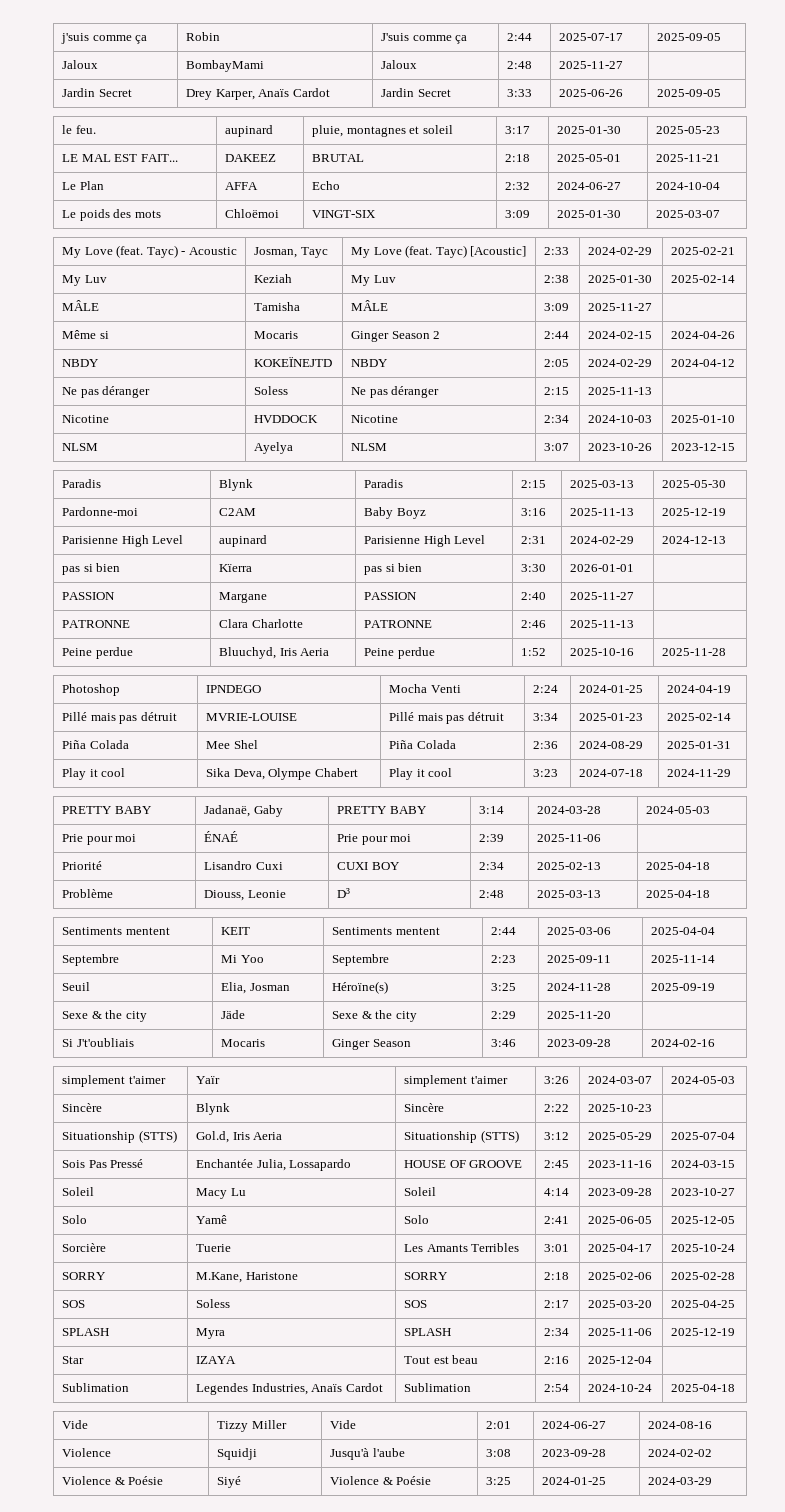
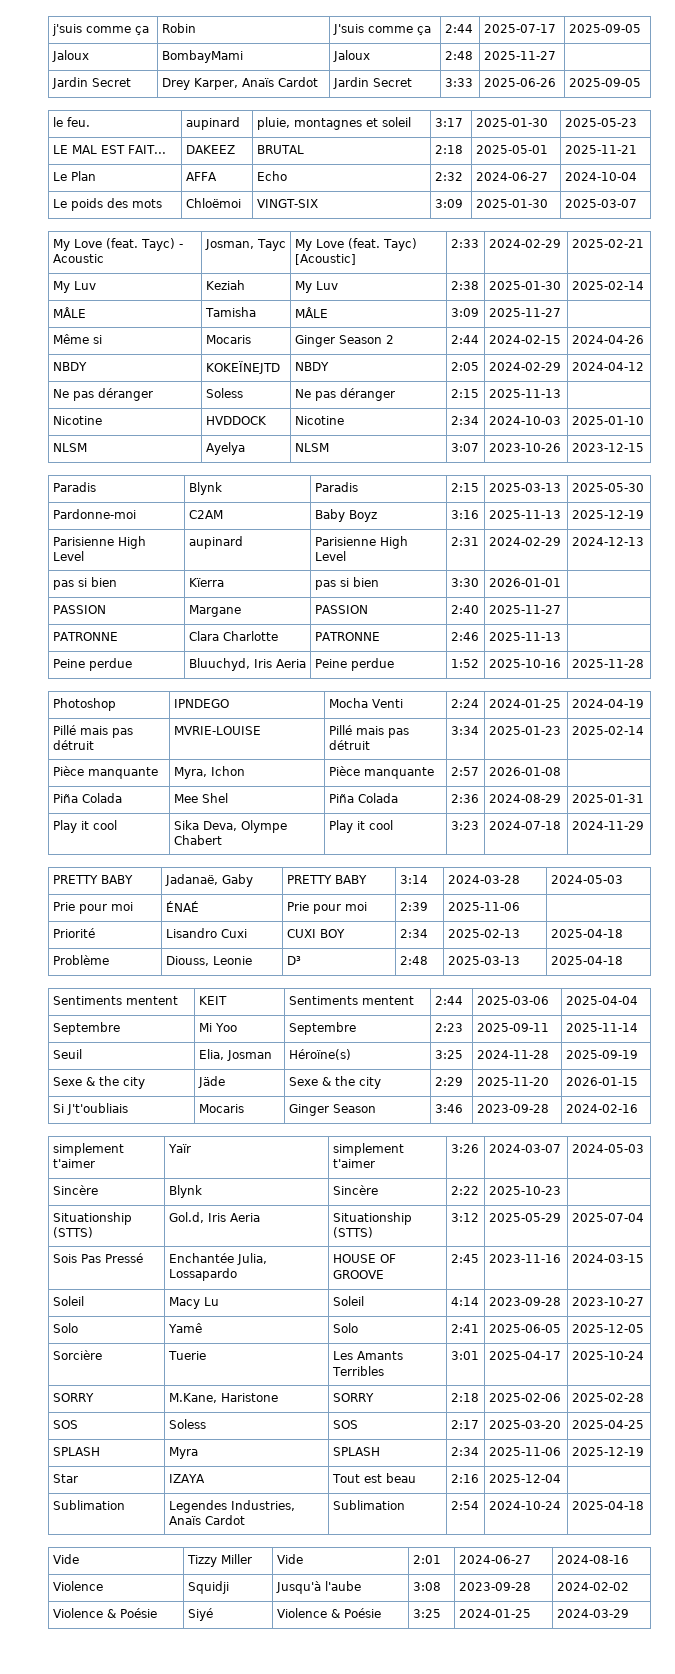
+ Pièce manquante | Myra, Ichon | Pièce manquante | 2:57 | 2026-01-08 |
- Sexe & the city | Jäde | Sexe & the city | 2:29 | 2025-11-20 |
+ Sexe & the city | Jäde | Sexe & the city | 2:29 | 2025-11-20 | 2026-01-15

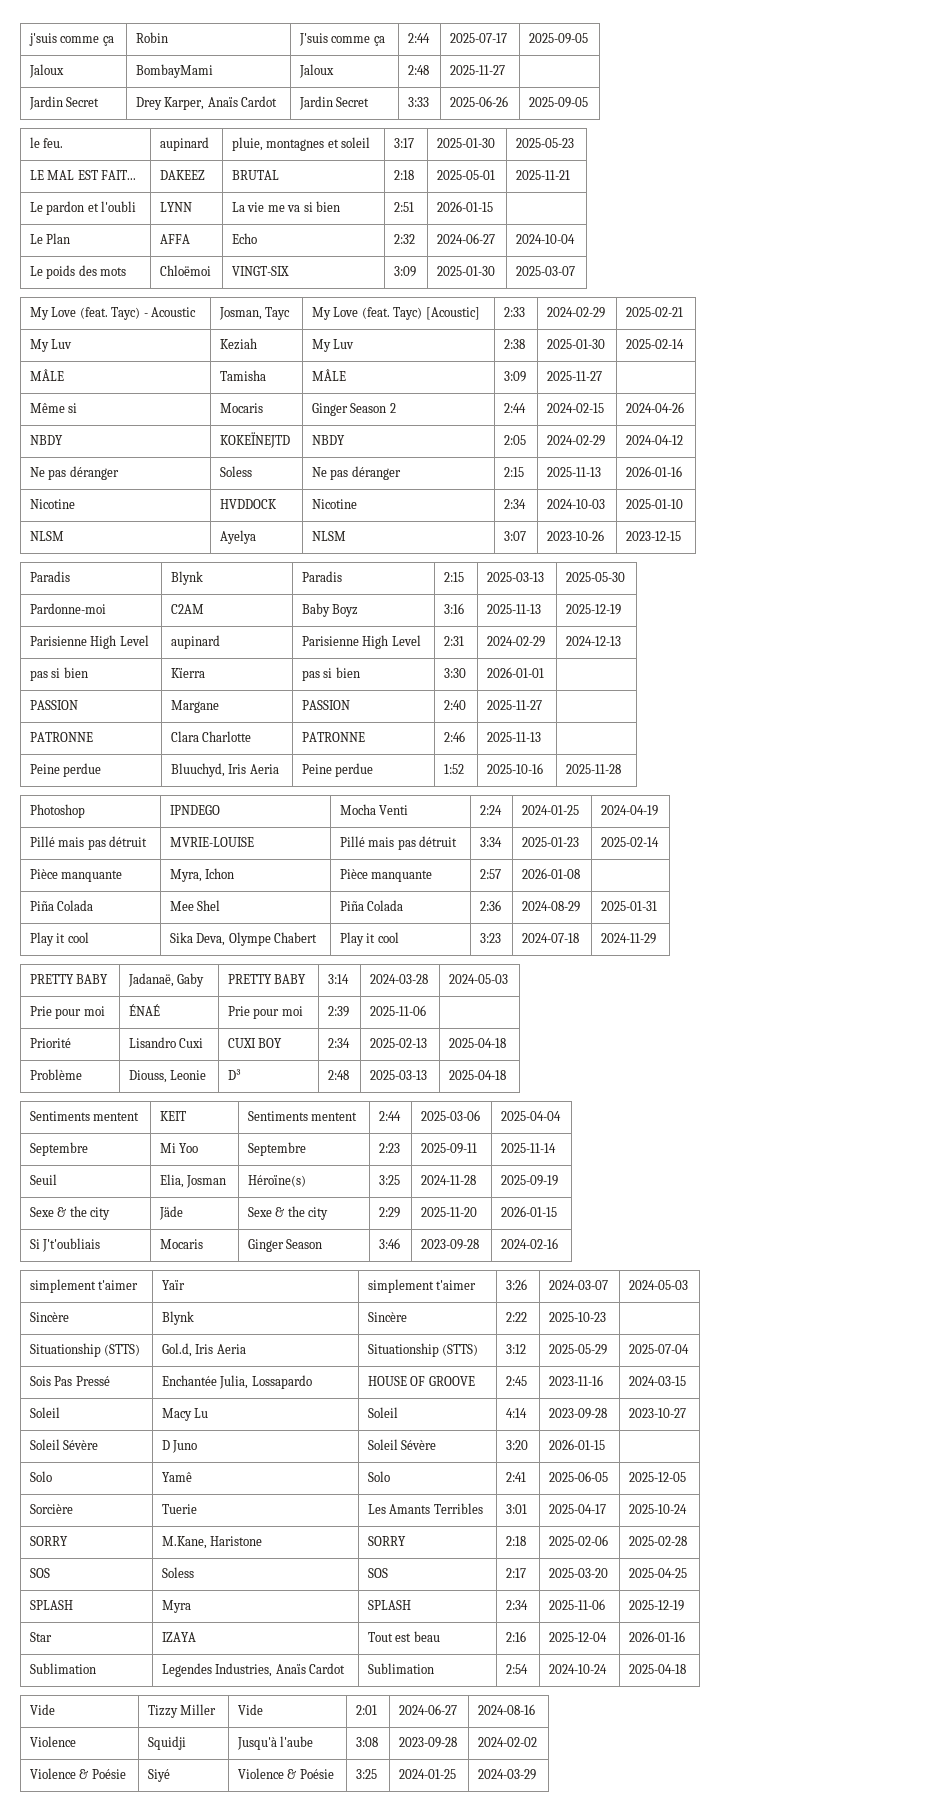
+ Le pardon et l'oubli | LYNN | La vie me va si bien | 2:51 | 2026-01-15 |
- Ne pas déranger | Soless | Ne pas déranger | 2:15 | 2025-11-13 |
+ Ne pas déranger | Soless | Ne pas déranger | 2:15 | 2025-11-13 | 2026-01-16
+ Soleil Sévère | D Juno | Soleil Sévère | 3:20 | 2026-01-15 |
- Star | IZAYA | Tout est beau | 2:16 | 2025-12-04 |
+ Star | IZAYA | Tout est beau | 2:16 | 2025-12-04 | 2026-01-16

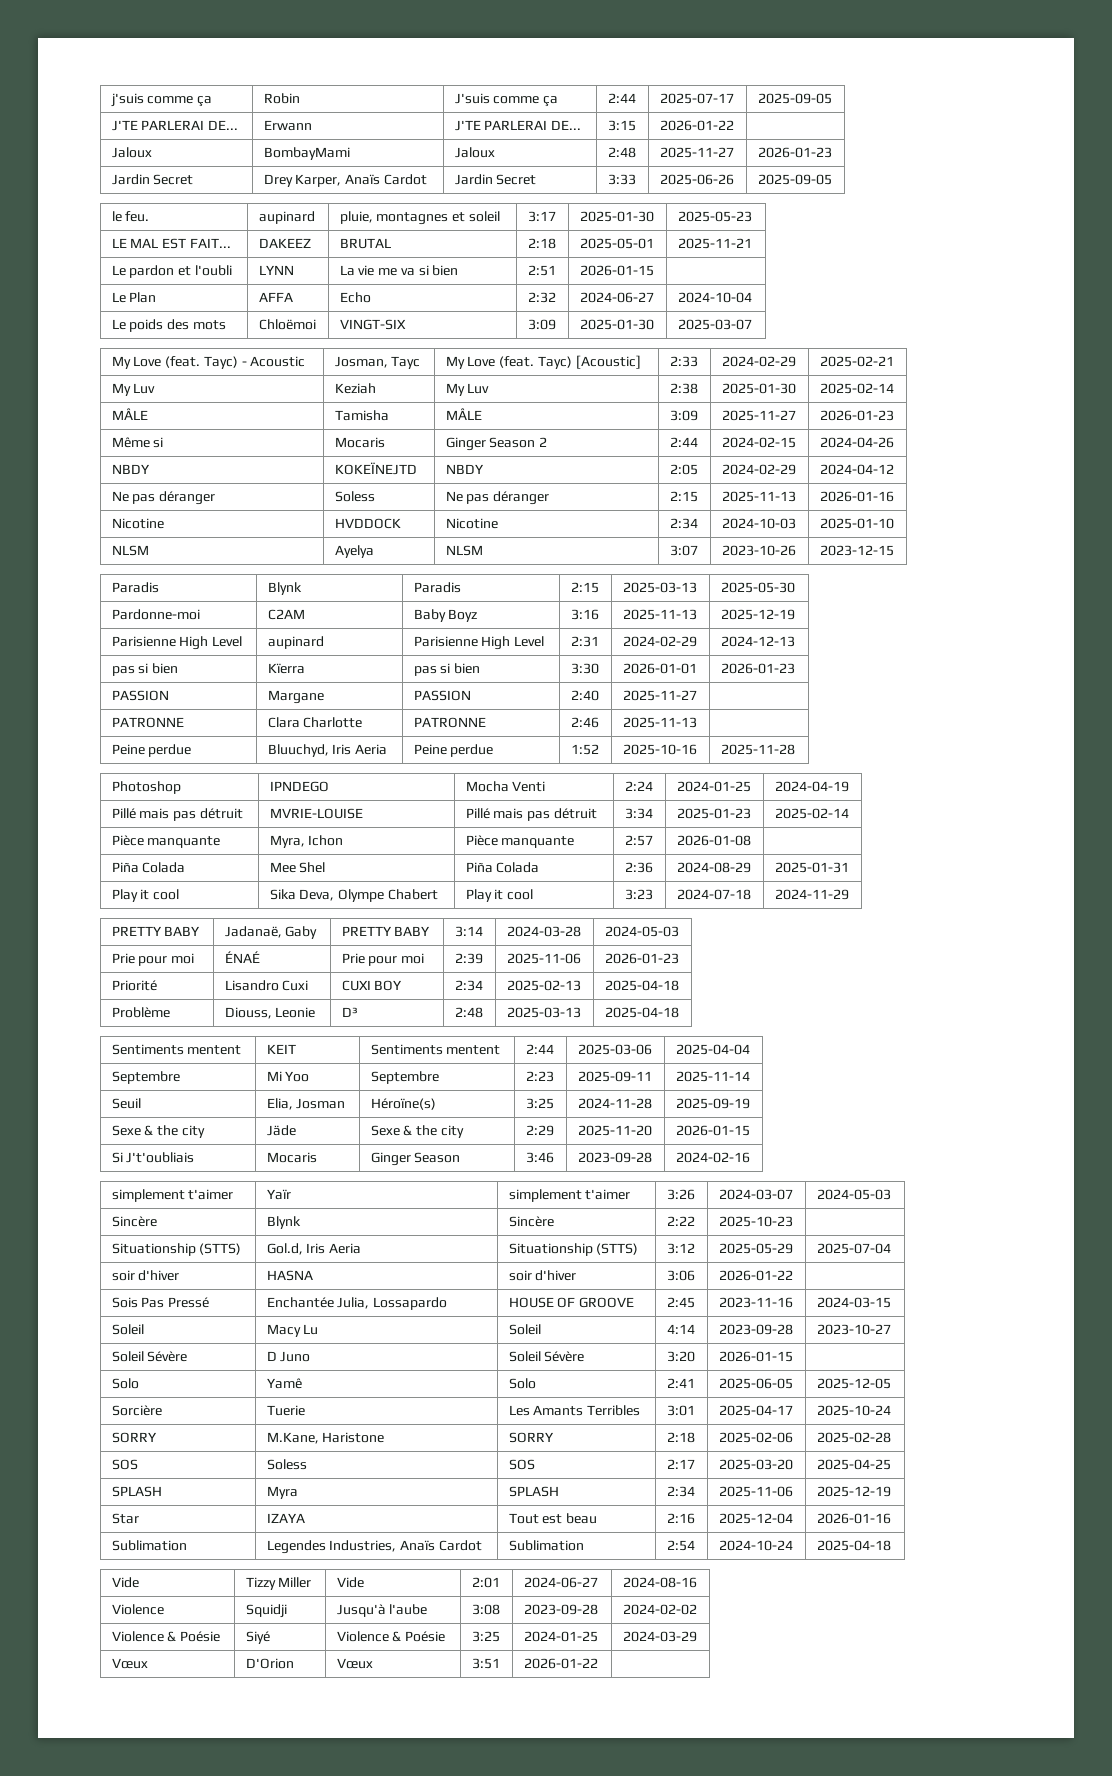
+ J'TE PARLERAI DE... | Erwann | J'TE PARLERAI DE... | 3:15 | 2026-01-22 |
- Jaloux | BombayMami | Jaloux | 2:48 | 2025-11-27 |
+ Jaloux | BombayMami | Jaloux | 2:48 | 2025-11-27 | 2026-01-23
- MÂLE | Tamisha | MÂLE | 3:09 | 2025-11-27 |
+ MÂLE | Tamisha | MÂLE | 3:09 | 2025-11-27 | 2026-01-23
- pas si bien | Kïerra | pas si bien | 3:30 | 2026-01-01 |
+ pas si bien | Kïerra | pas si bien | 3:30 | 2026-01-01 | 2026-01-23
- Prie pour moi | ÉNAÉ | Prie pour moi | 2:39 | 2025-11-06 |
+ Prie pour moi | ÉNAÉ | Prie pour moi | 2:39 | 2025-11-06 | 2026-01-23
+ soir d'hiver | HASNA | soir d'hiver | 3:06 | 2026-01-22 |
+ Vœux | D'Orion | Vœux | 3:51 | 2026-01-22 |

